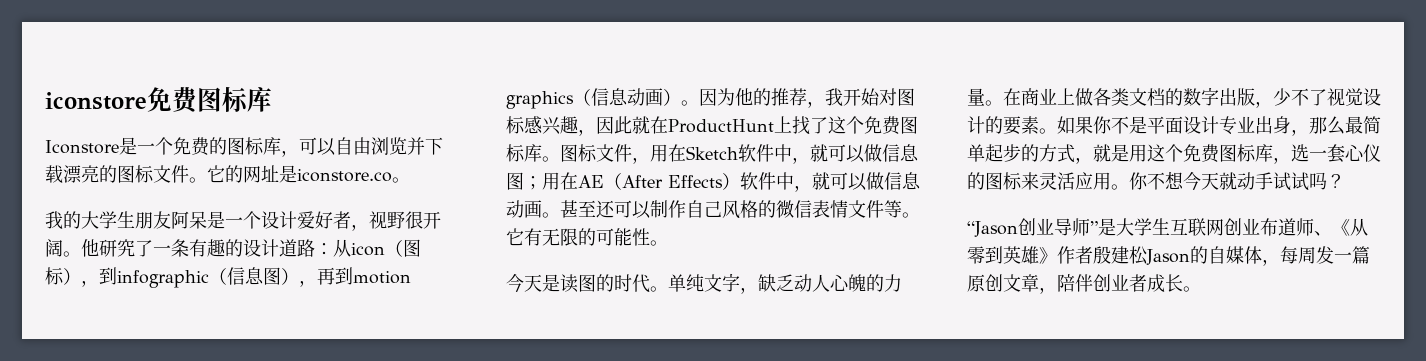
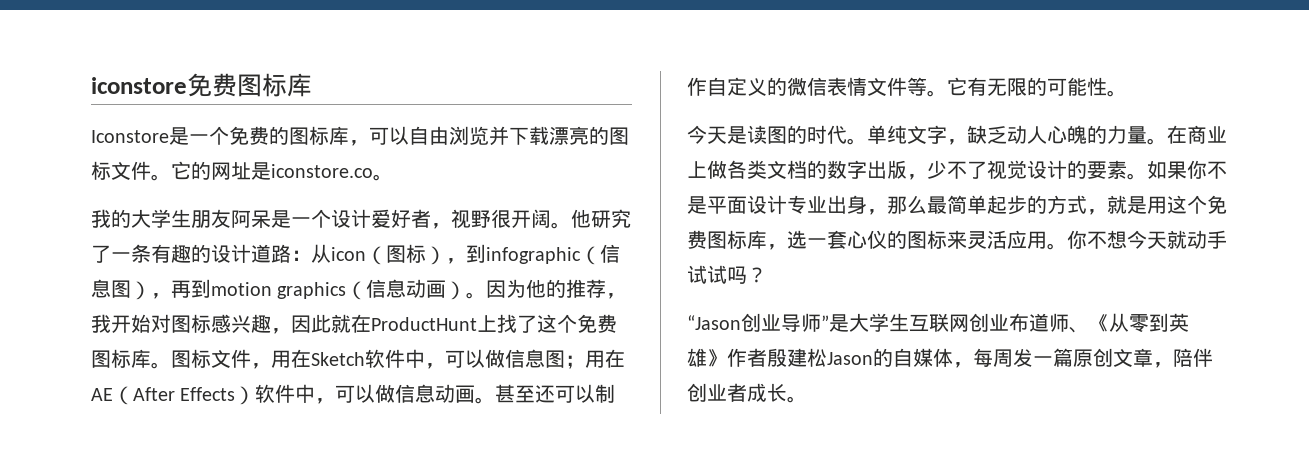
- 图标文件，用在Sketch软件中，就可以做信息图；用在AE（After Effects）软件中，就可以做信息动画。
+ 图标文件，用在Sketch软件中，可以做信息图；用在AE（After Effects）软件中，可以做信息动画。
- 甚至还可以制作自己风格的微信表情文件等。
+ 甚至还可以制作自定义的微信表情文件等。

